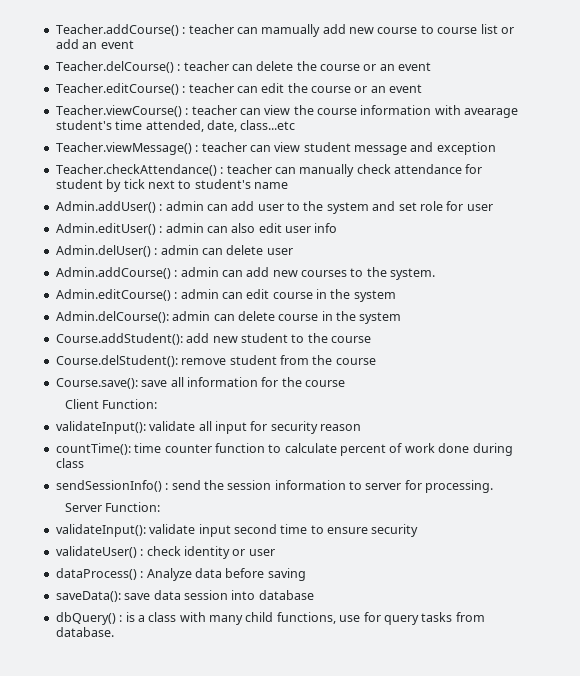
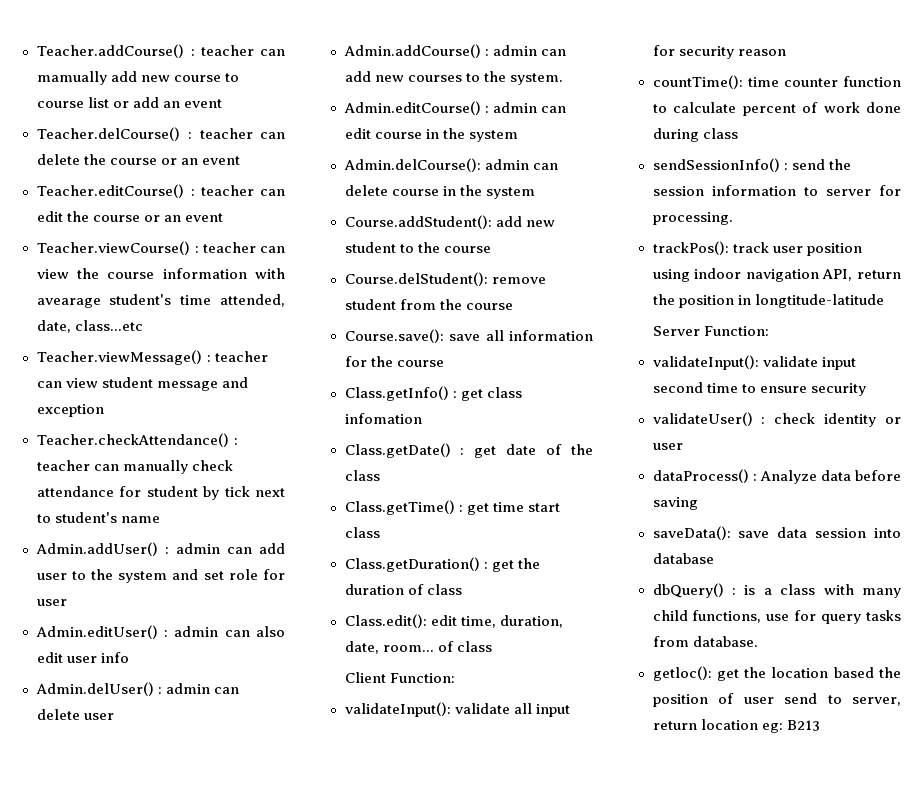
+ Class.getInfo() : get class infomation
+ Class.getDate() : get date of the class
+ Class.getTime() : get time start class
+ Class.getDuration() : get the duration of class
+ Class.edit(): edit time, duration, date, room... of class
+ trackPos(): track user position using indoor navigation API, return the position in longtitude-latitude
+ getloc(): get the location based the position of user send to server, return location eg: B213

